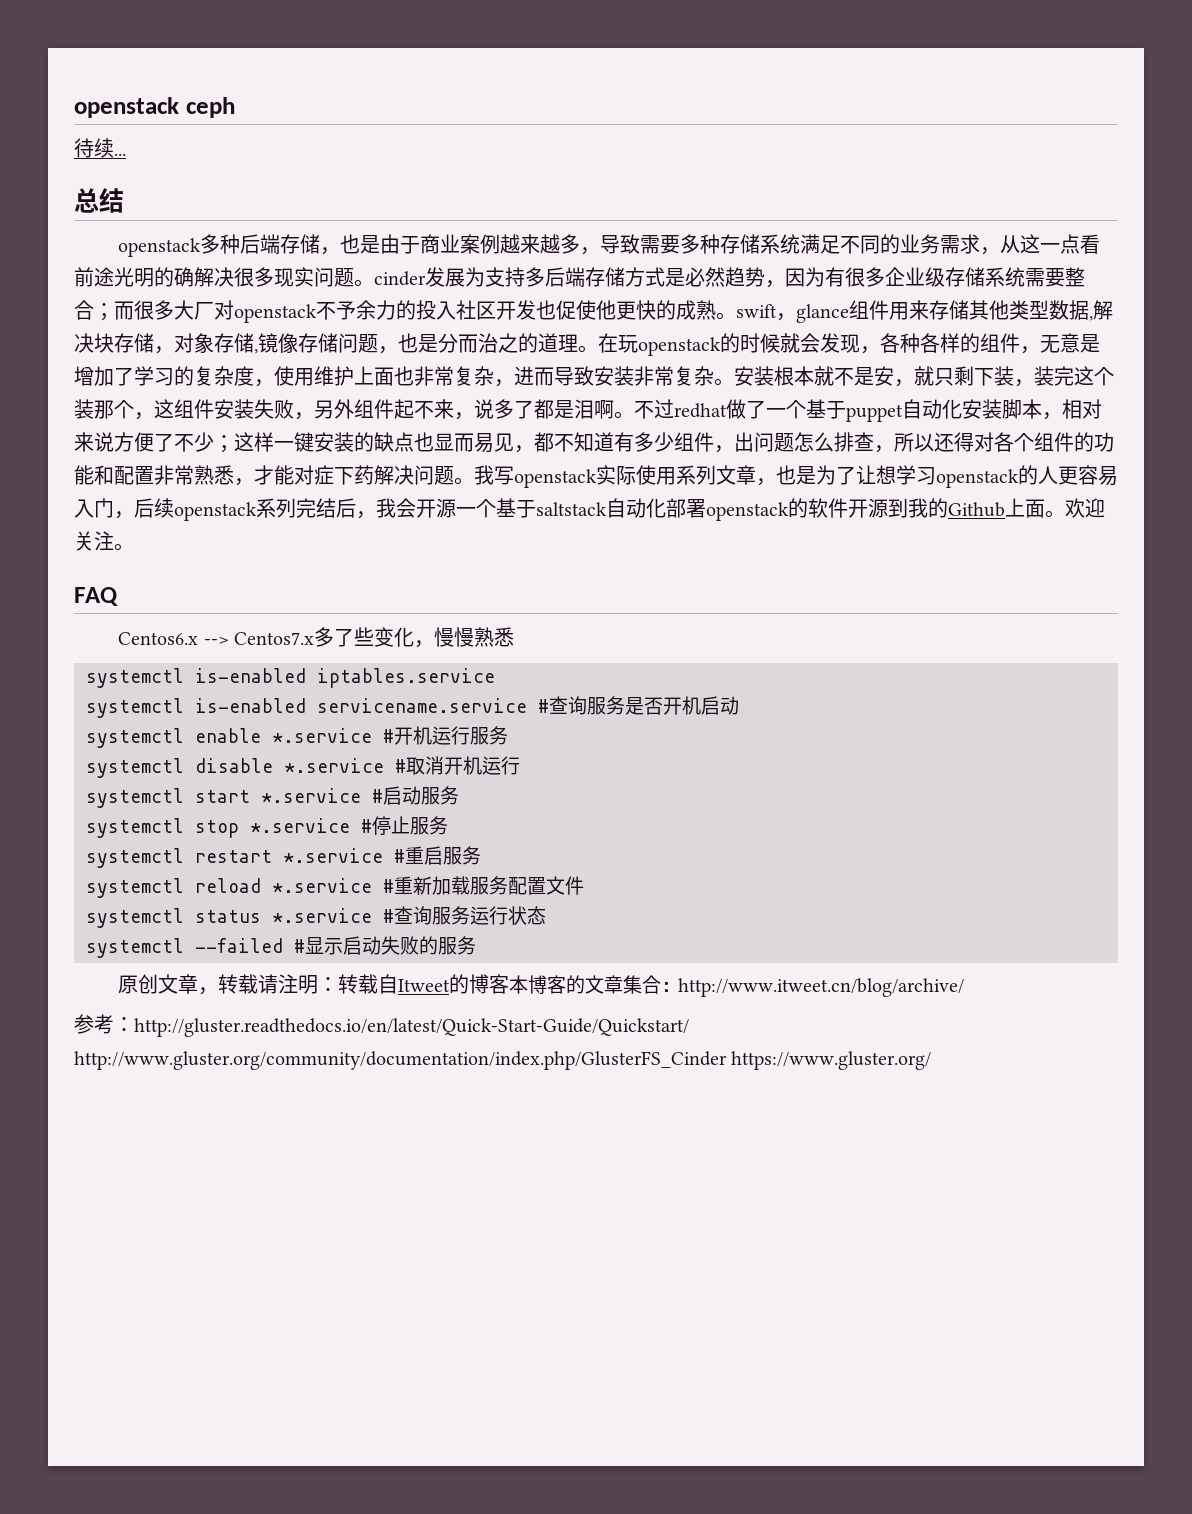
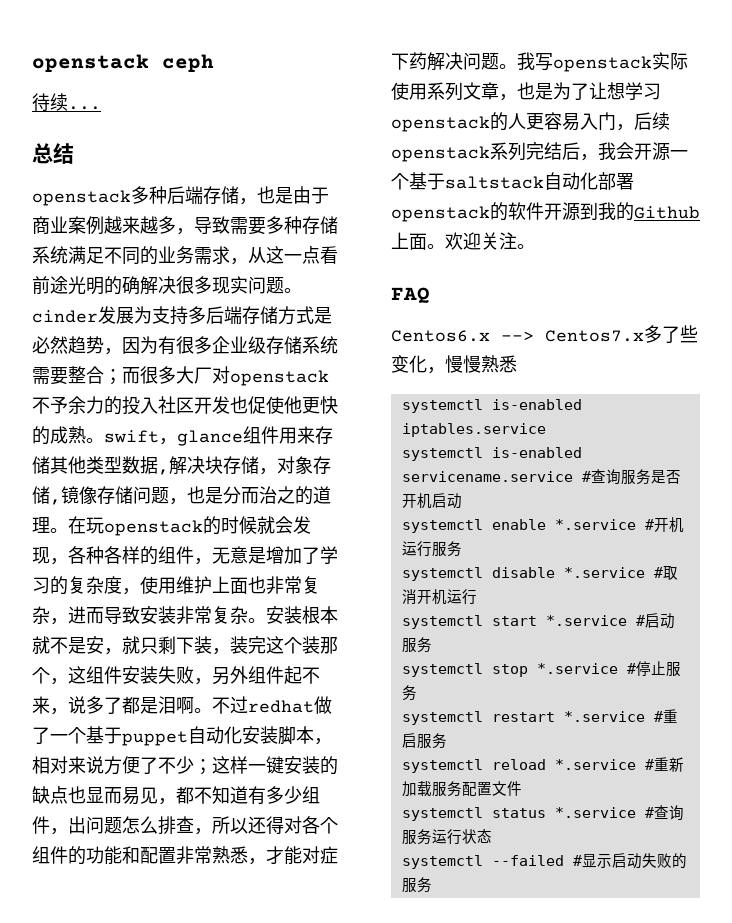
- 原创文章，转载请注明：转载自Itweet的博客本博客的文章集合: http://www.itweet.cn/blog/archive/
- 参考：http://gluster.readthedocs.io/en/latest/Quick-Start-Guide/Quickstart/ http://www.gluster.org/community/documentation/index.php/GlusterFS_Cinder https://www.gluster.org/

